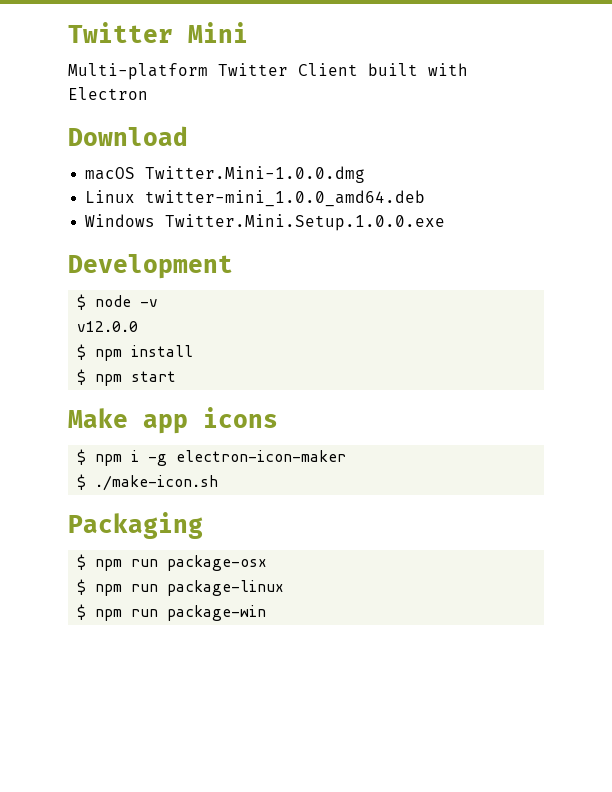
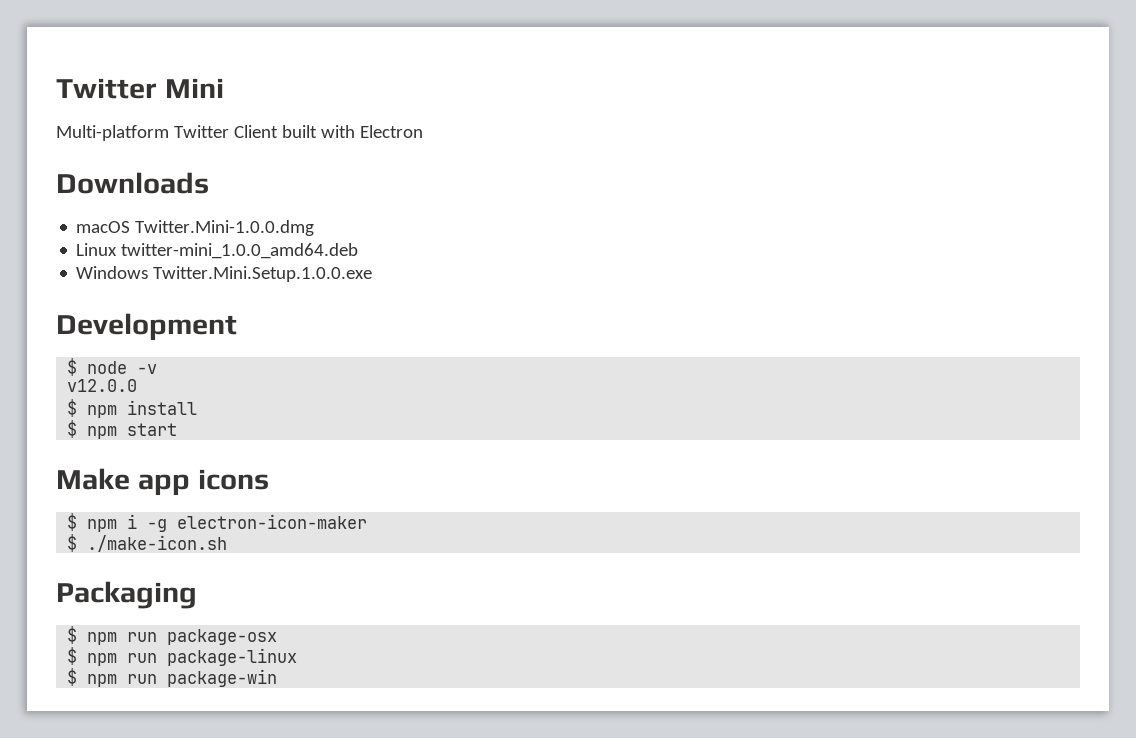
- Download
+ Downloads

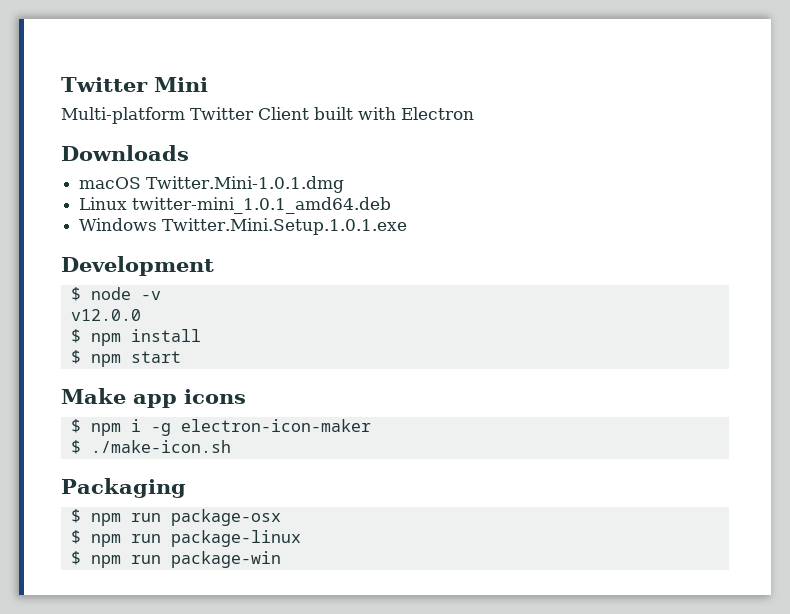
- macOS Twitter.Mini-1.0.0.dmg
+ macOS Twitter.Mini-1.0.1.dmg
- Linux twitter-mini_1.0.0_amd64.deb
+ Linux twitter-mini_1.0.1_amd64.deb
- Windows Twitter.Mini.Setup.1.0.0.exe
+ Windows Twitter.Mini.Setup.1.0.1.exe

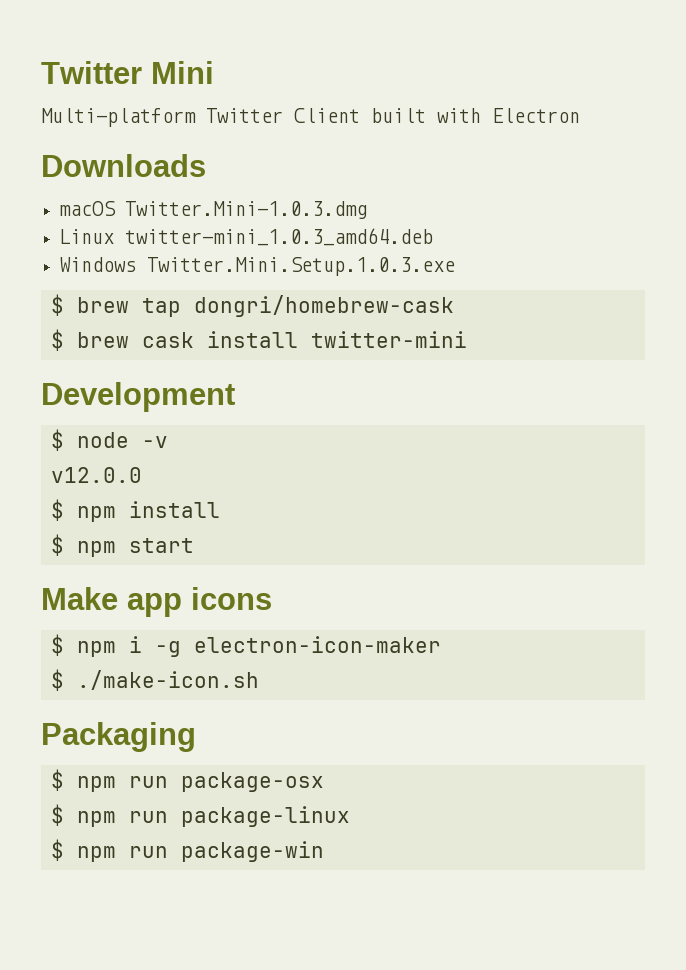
- macOS Twitter.Mini-1.0.1.dmg
+ macOS Twitter.Mini-1.0.3.dmg
- Linux twitter-mini_1.0.1_amd64.deb
+ Linux twitter-mini_1.0.3_amd64.deb
- Windows Twitter.Mini.Setup.1.0.1.exe
+ Windows Twitter.Mini.Setup.1.0.3.exe
+ $ brew tap dongri/homebrew-cask
+ $ brew cask install twitter-mini

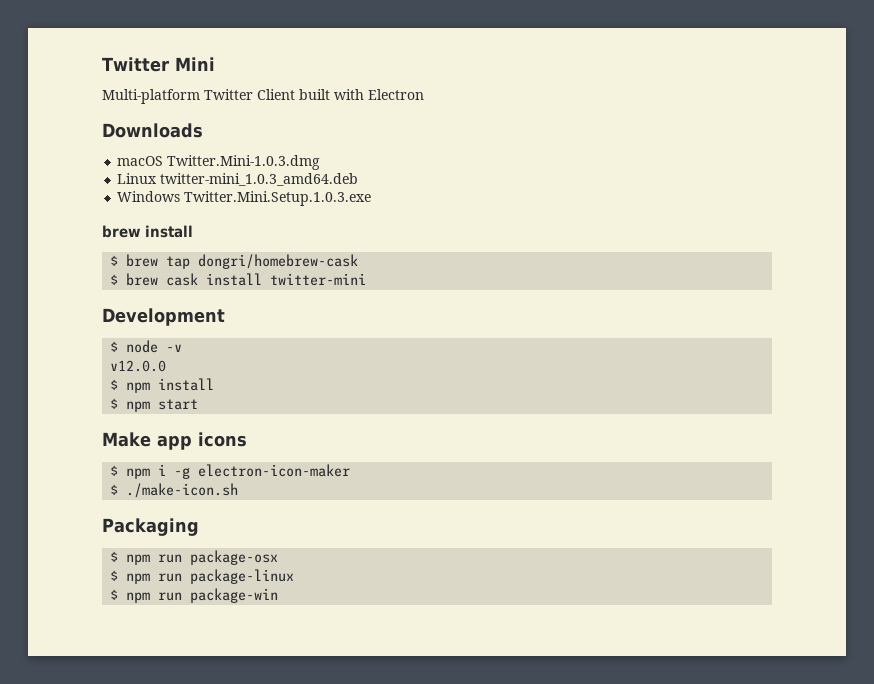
+ brew install

